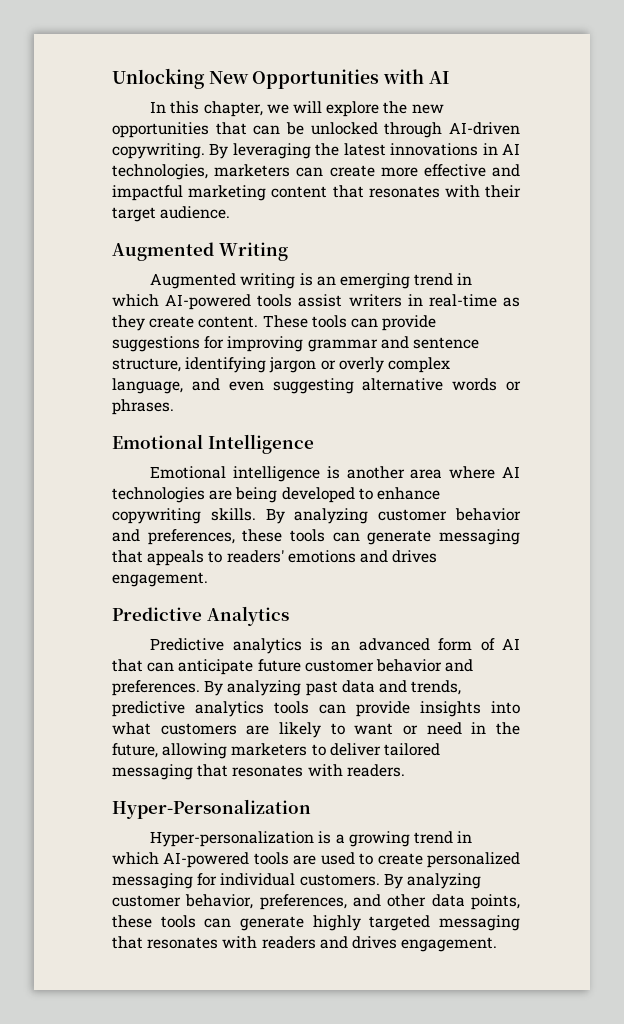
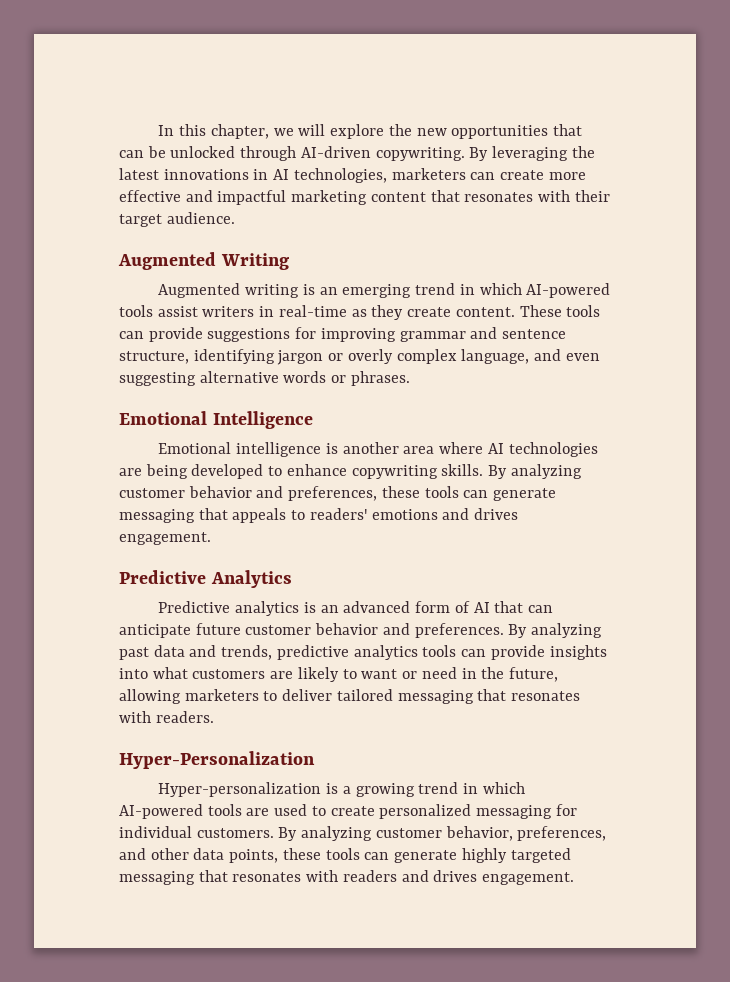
- Unlocking New Opportunities with AI

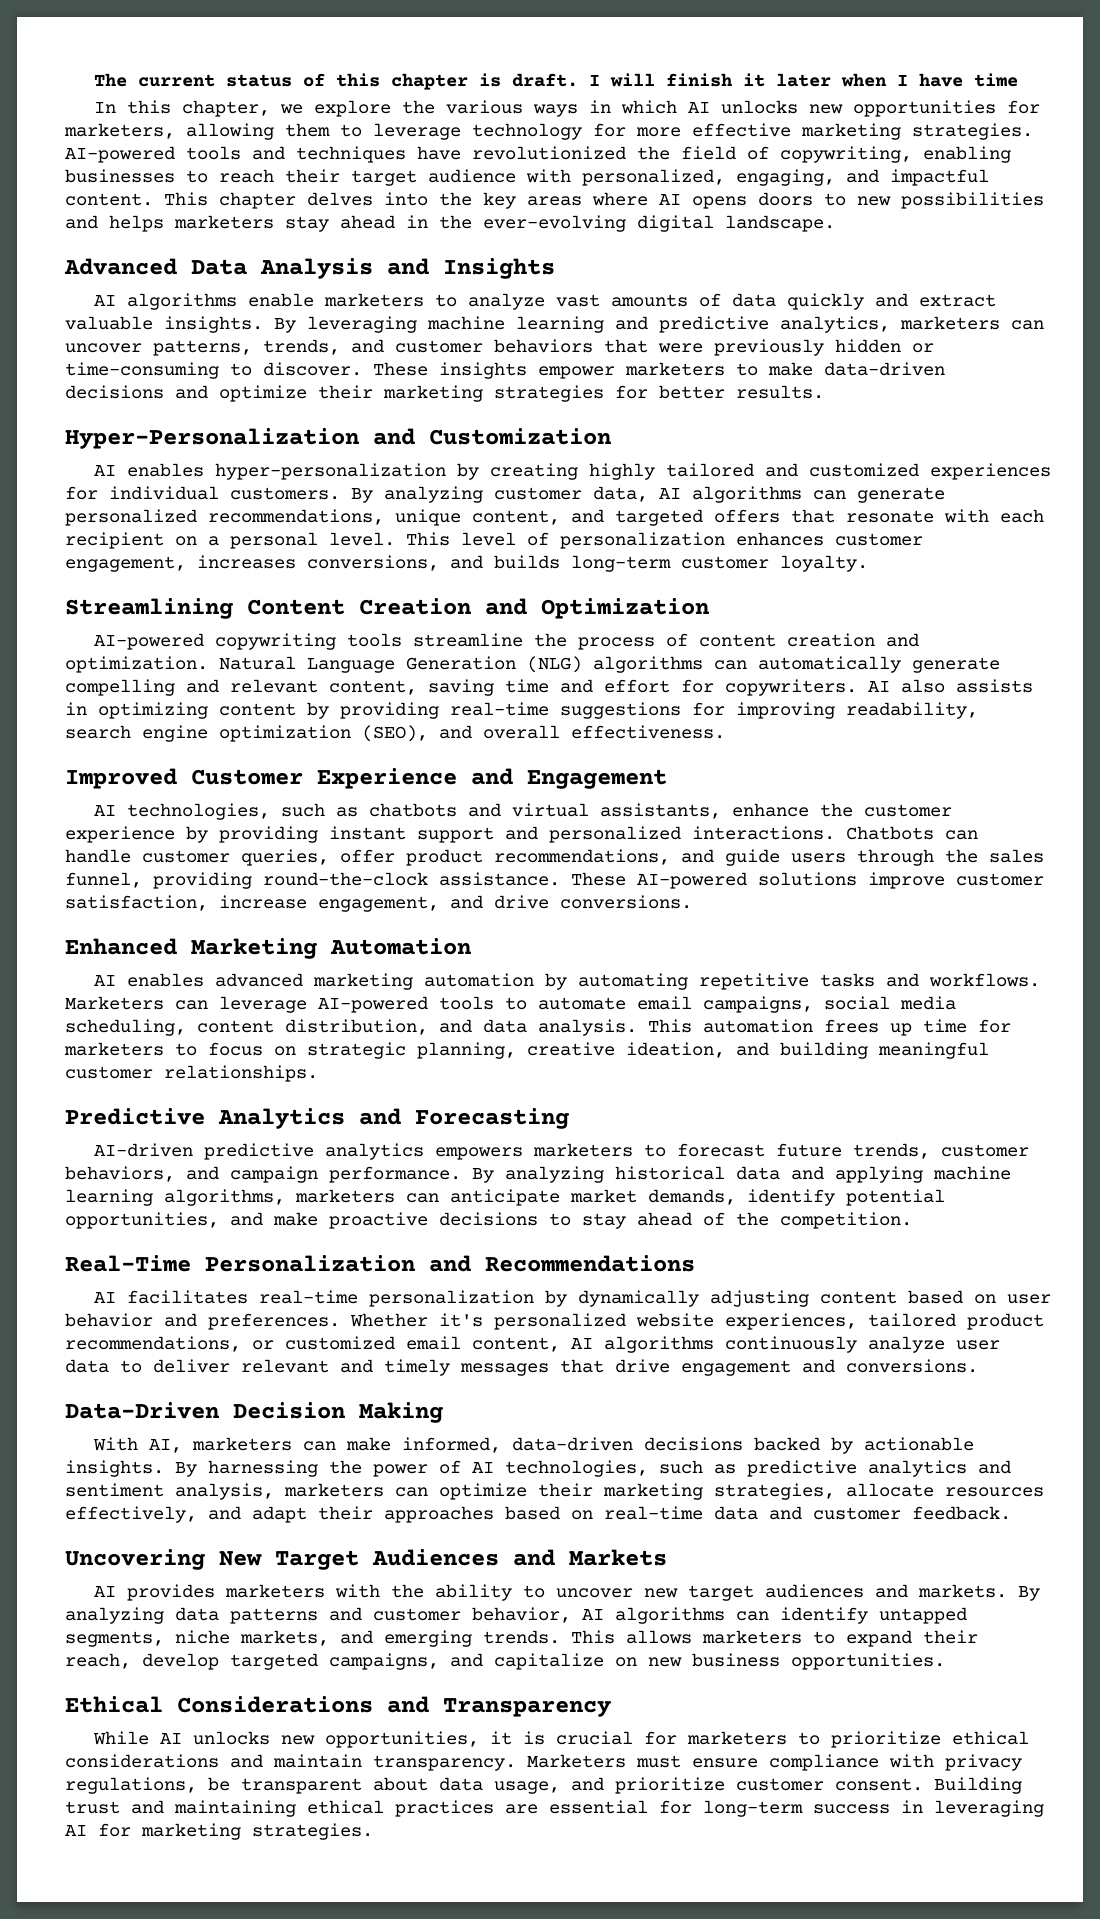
+ The current status of this chapter is draft. I will finish it later when I have time
- In this chapter, we will explore the new opportunities that can be unlocked through AI-driven copywriting. By leveraging the latest innovations in AI technologies, marketers can create more effective and impactful marketing content that resonates with their target audience.
- Augmented Writing
- Augmented writing is an emerging trend in which AI-powered tools assist writers in real-time as they create content. These tools can provide suggestions for improving grammar and sentence structure, identifying jargon or overly complex language, and even suggesting alternative words or phrases.
- Emotional Intelligence
- Emotional intelligence is another area where AI technologies are being developed to enhance copywriting skills. By analyzing customer behavior and preferences, these tools can generate messaging that appeals to readers' emotions and drives engagement.
- Predictive Analytics
- Predictive analytics is an advanced form of AI that can anticipate future customer behavior and preferences. By analyzing past data and trends, predictive analytics tools can provide insights into what customers are likely to want or need in the future, allowing marketers to deliver tailored messaging that resonates with readers.
- Hyper-Personalization
- Hyper-personalization is a growing trend in which AI-powered tools are used to create personalized messaging for individual customers.
+ In this chapter, we explore the various ways in which AI unlocks new opportunities for marketers, allowing them to leverage technology for more effective marketing strategies. AI-powered tools and techniques have revolutionized the field of copywriting, enabling businesses to reach their target audience with personalized, engaging, and impactful content. This chapter delves into the key areas where AI opens doors to new possibilities and helps marketers stay ahead in the ever-evolving digital landscape.
+ Advanced Data Analysis and Insights
+ AI algorithms enable marketers to analyze vast amounts of data quickly and extract valuable insights. By leveraging machine learning and predictive analytics, marketers can uncover patterns, trends, and customer behaviors that were previously hidden or time-consuming to discover. These insights empower marketers to make data-driven decisions and optimize their marketing strategies for better results.
+ Hyper-Personalization and Customization
+ AI enables hyper-personalization by creating highly tailored and customized experiences for individual customers.
- By analyzing customer behavior, preferences, and other data points, these tools can generate highly targeted messaging that resonates with readers and drives engagement.
+ By analyzing customer data, AI algorithms can generate personalized recommendations, unique content, and targeted offers that resonate with each recipient on a personal level. This level of personalization enhances customer engagement, increases conversions, and builds long-term customer loyalty.
+ Streamlining Content Creation and Optimization
+ AI-powered copywriting tools streamline the process of content creation and optimization. Natural Language Generation (NLG) algorithms can automatically generate compelling and relevant content, saving time and effort for copywriters. AI also assists in optimizing content by providing real-time suggestions for improving readability, search engine optimization (SEO), and overall effectiveness.
+ Improved Customer Experience and Engagement
+ AI technologies, such as chatbots and virtual assistants, enhance the customer experience by providing instant support and personalized interactions. Chatbots can handle customer queries, offer product recommendations, and guide users through the sales funnel, providing round-the-clock assistance. These AI-powered solutions improve customer satisfaction, increase engagement, and drive conversions.
+ Enhanced Marketing Automation
+ AI enables advanced marketing automation by automating repetitive tasks and workflows. Marketers can leverage AI-powered tools to automate email campaigns, social media scheduling, content distribution, and data analysis. This automation frees up time for marketers to focus on strategic planning, creative ideation, and building meaningful customer relationships.
+ Predictive Analytics and Forecasting
+ AI-driven predictive analytics empowers marketers to forecast future trends, customer behaviors, and campaign performance. By analyzing historical data and applying machine learning algorithms, marketers can anticipate market demands, identify potential opportunities, and make proactive decisions to stay ahead of the competition.
+ Real-Time Personalization and Recommendations
+ AI facilitates real-time personalization by dynamically adjusting content based on user behavior and preferences. Whether it's personalized website experiences, tailored product recommendations, or customized email content, AI algorithms continuously analyze user data to deliver relevant and timely messages that drive engagement and conversions.
+ Data-Driven Decision Making
+ With AI, marketers can make informed, data-driven decisions backed by actionable insights. By harnessing the power of AI technologies, such as predictive analytics and sentiment analysis, marketers can optimize their marketing strategies, allocate resources effectively, and adapt their approaches based on real-time data and customer feedback.
+ Uncovering New Target Audiences and Markets
+ AI provides marketers with the ability to uncover new target audiences and markets. By analyzing data patterns and customer behavior, AI algorithms can identify untapped segments, niche markets, and emerging trends. This allows marketers to expand their reach, develop targeted campaigns, and capitalize on new business opportunities.
+ Ethical Considerations and Transparency
+ While AI unlocks new opportunities, it is crucial for marketers to prioritize ethical considerations and maintain transparency. Marketers must ensure compliance with privacy regulations, be transparent about data usage, and prioritize customer consent. Building trust and maintaining ethical practices are essential for long-term success in leveraging AI for marketing strategies.

